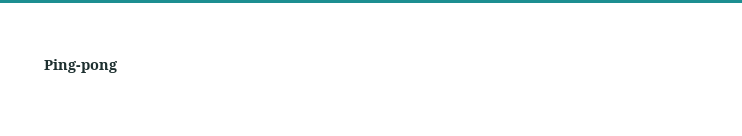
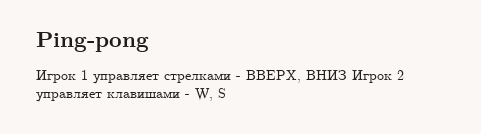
+ Игрок 1 управляет стрелками - ВВЕРХ, ВНИЗ Игрок 2 управляет клавишами - W, S

